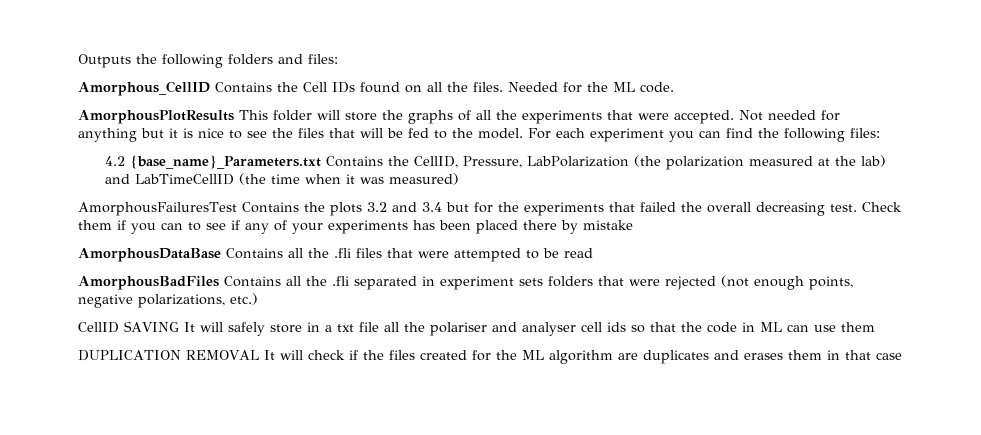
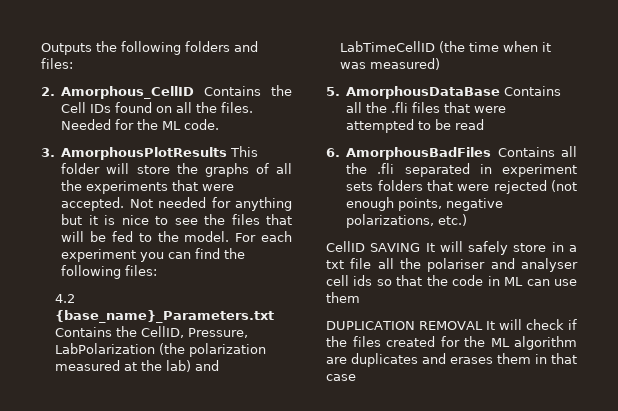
- Amorphous_CellID Contains the Cell IDs found on all the files.
+ 2. Amorphous_CellID Contains the Cell IDs found on all the files.
- AmorphousPlotResults This folder will store the graphs of all the experiments that were accepted.
+ 3. AmorphousPlotResults This folder will store the graphs of all the experiments that were accepted.
- AmorphousFailuresTest Contains the plots 3.2 and 3.4 but for the experiments that failed the overall decreasing test. Check them if you can to see if any of your experiments has been placed there by mistake
- AmorphousDataBase Contains all the .fli files that were attempted to be read
+ 5. AmorphousDataBase Contains all the .fli files that were attempted to be read
- AmorphousBadFiles Contains all the .fli separated in experiment sets folders that were rejected (not enough points, negative polarizations, etc.)
+ 6. AmorphousBadFiles Contains all the .fli separated in experiment sets folders that were rejected (not enough points, negative polarizations, etc.)

